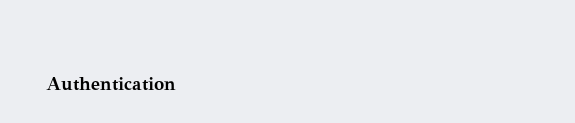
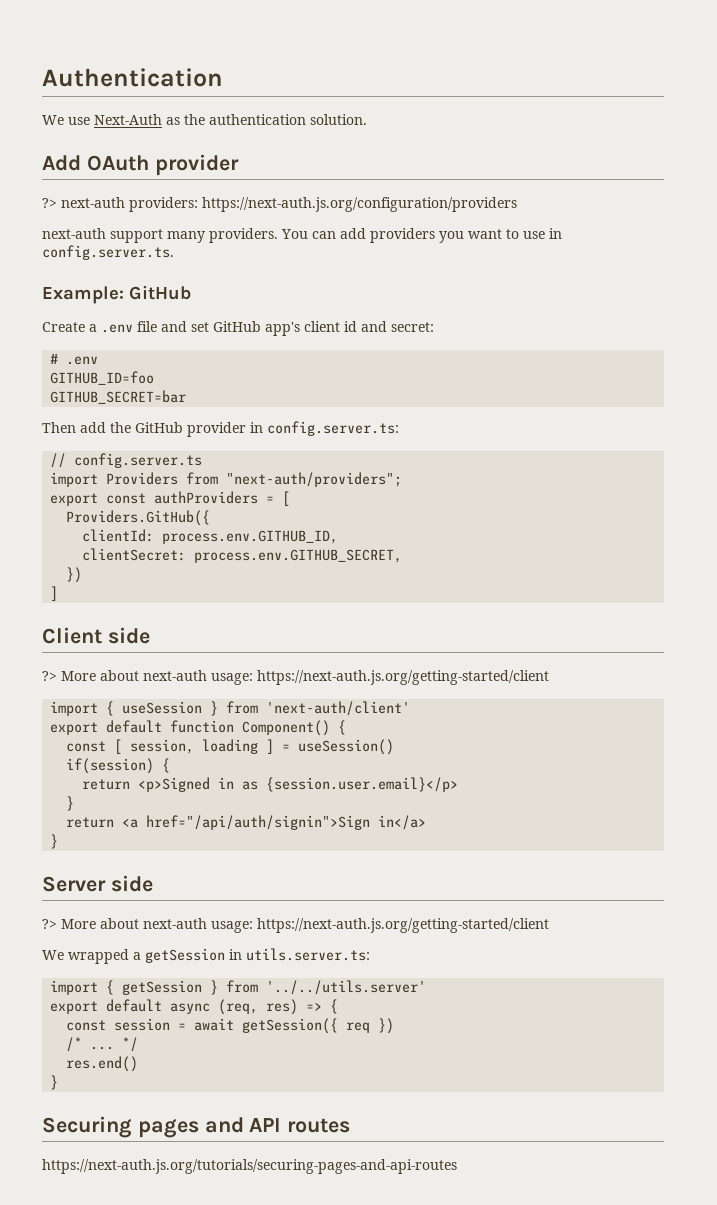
+ We use Next-Auth as the authentication solution.
+ Add OAuth provider
+ ?> next-auth providers: https://next-auth.js.org/configuration/providers
+ next-auth support many providers. You can add providers you want to use in config.server.ts.
+ Example: GitHub
+ Create a .env file and set GitHub app's client id and secret:
+ # .env
+ GITHUB_ID=foo
+ GITHUB_SECRET=bar
+ Then add the GitHub provider in config.server.ts:
+ // config.server.ts
+ import Providers from "next-auth/providers";
+ export const authProviders = [
+ Providers.GitHub({
+ clientId: process.env.GITHUB_ID,
+ clientSecret: process.env.GITHUB_SECRET,
+ })
+ ]
+ Client side
+ ?> More about next-auth usage: https://next-auth.js.org/getting-started/client
+ import { useSession } from 'next-auth/client'
+ export default function Component() {
+ const [ session, loading ] = useSession()
+ if(session) {
+ return <p>Signed in as {session.user.email}</p>
+ }
+ return <a href="/api/auth/signin">Sign in</a>
+ }
+ Server side
+ ?> More about next-auth usage: https://next-auth.js.org/getting-started/client
+ We wrapped a getSession in utils.server.ts:
+ import { getSession } from '../../utils.server'
+ export default async (req, res) => {
+ const session = await getSession({ req })
+ /* ... */
+ res.end()
+ }
+ Securing pages and API routes
+ https://next-auth.js.org/tutorials/securing-pages-and-api-routes

